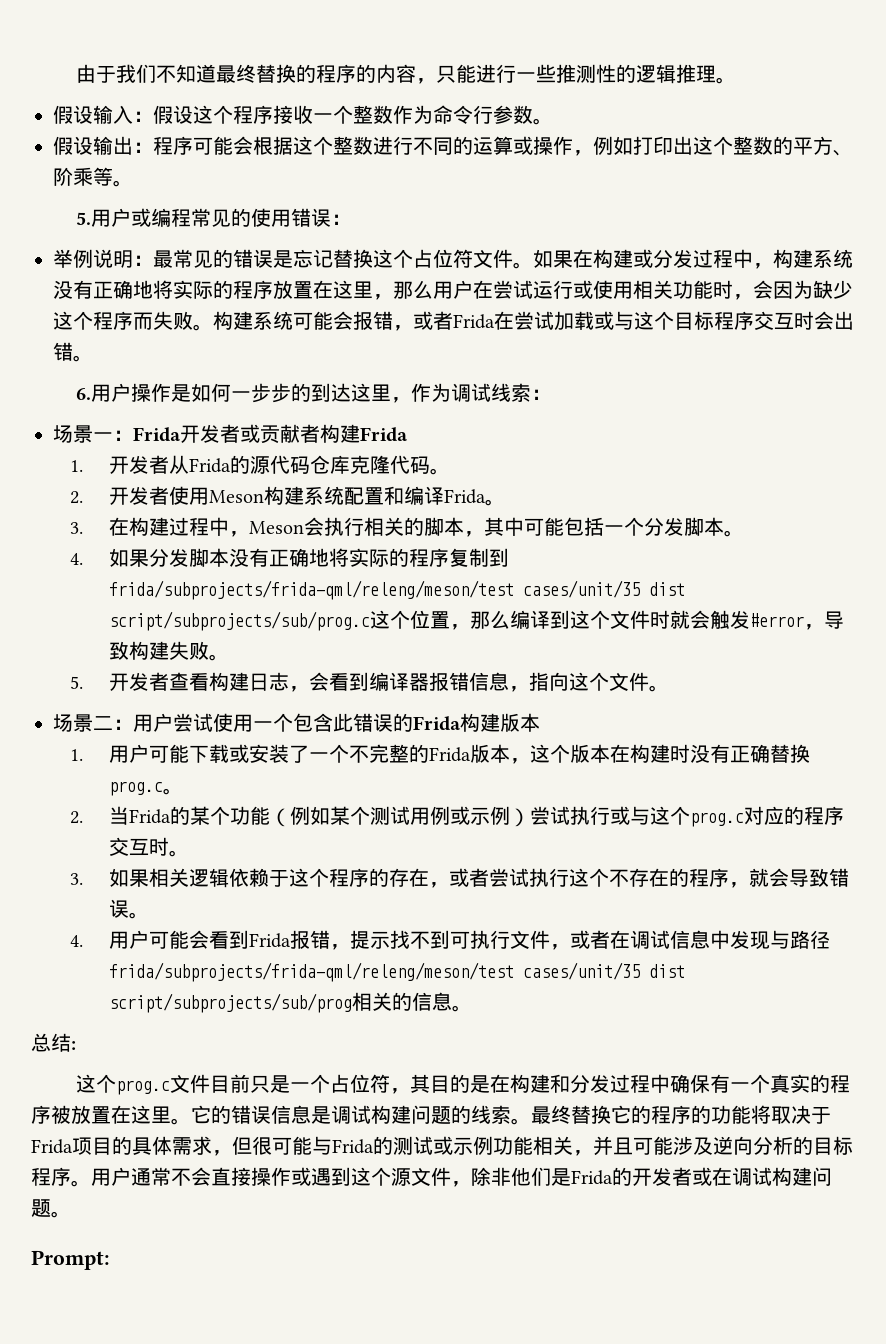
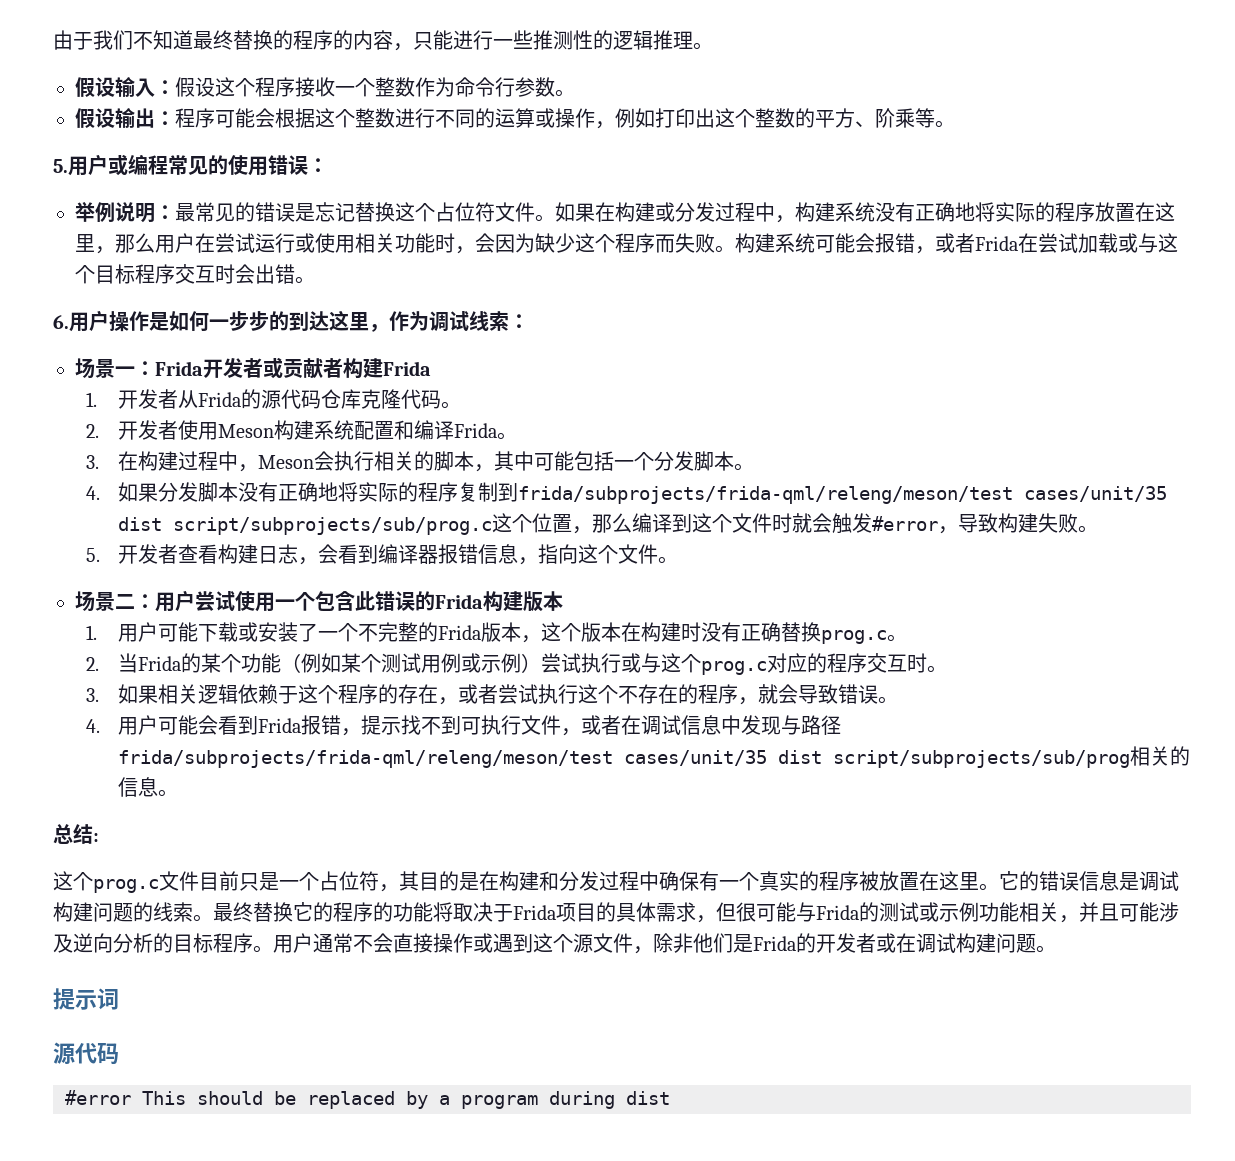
- Prompt:
+ 提示词
+ 源代码
+ #error This should be replaced by a program during dist

